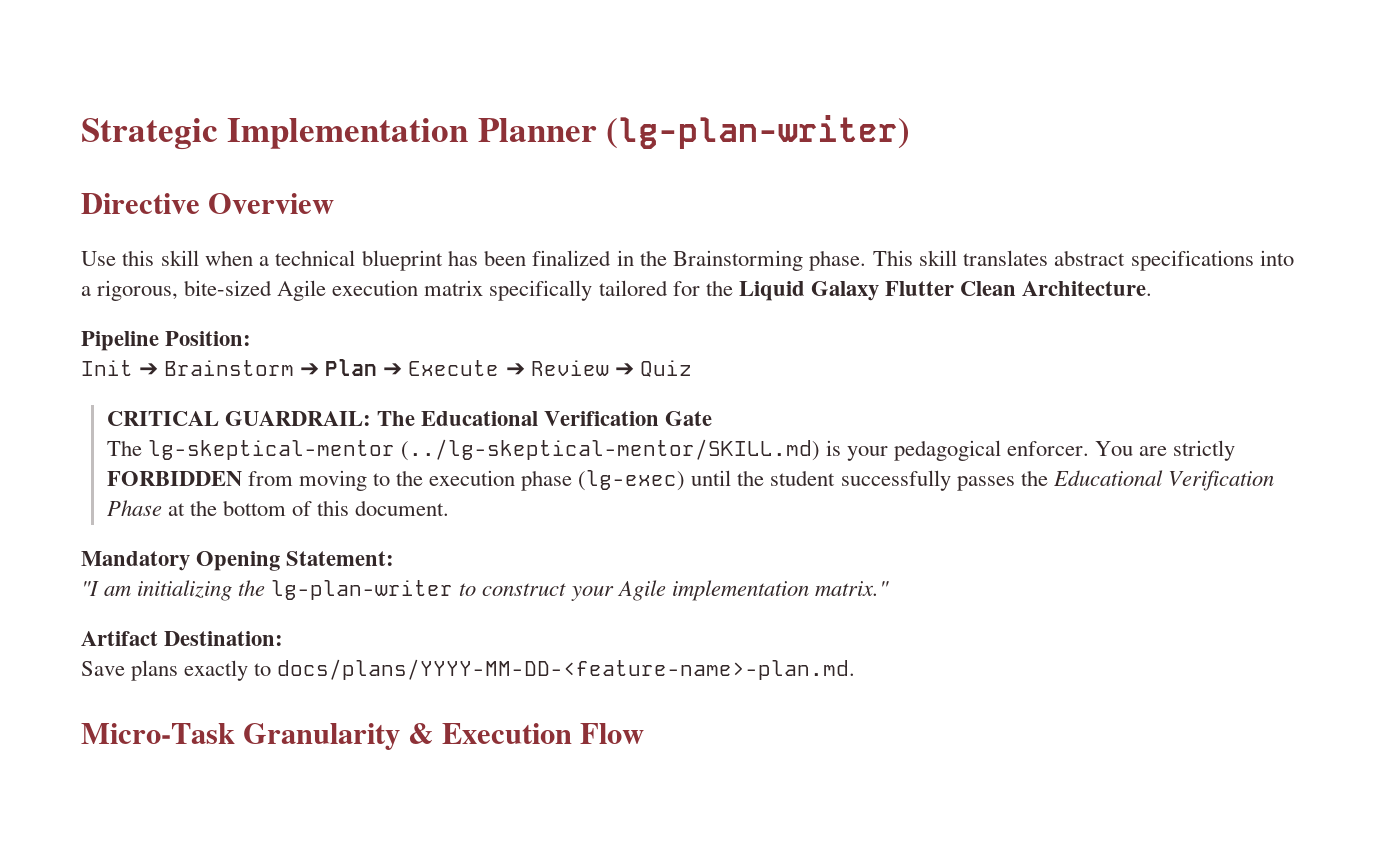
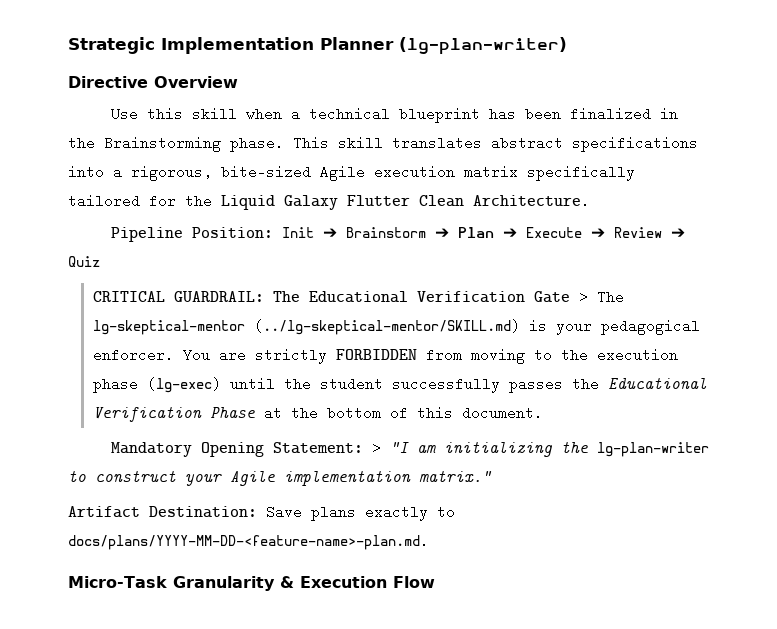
- Pipeline Position:
- Init ➔ Brainstorm ➔ Plan ➔ Execute ➔ Review ➔ Quiz
+ Pipeline Position: Init ➔ Brainstorm ➔ Plan ➔ Execute ➔ Review ➔ Quiz
- CRITICAL GUARDRAIL: The Educational Verification Gate
- The lg-skeptical-mentor (../lg-skeptical-mentor/SKILL.md) is your pedagogical enforcer.
+ CRITICAL GUARDRAIL: The Educational Verification Gate > The lg-skeptical-mentor (../lg-skeptical-mentor/SKILL.md) is your pedagogical enforcer.
- Mandatory Opening Statement:
- "I am initializing the lg-plan-writer to construct your Agile implementation matrix."
+ Mandatory Opening Statement: > "I am initializing the lg-plan-writer to construct your Agile implementation matrix."
- Artifact Destination:
- Save plans exactly to docs/plans/YYYY-MM-DD-<feature-name>-plan.md.
+ Artifact Destination: Save plans exactly to docs/plans/YYYY-MM-DD-<feature-name>-plan.md.

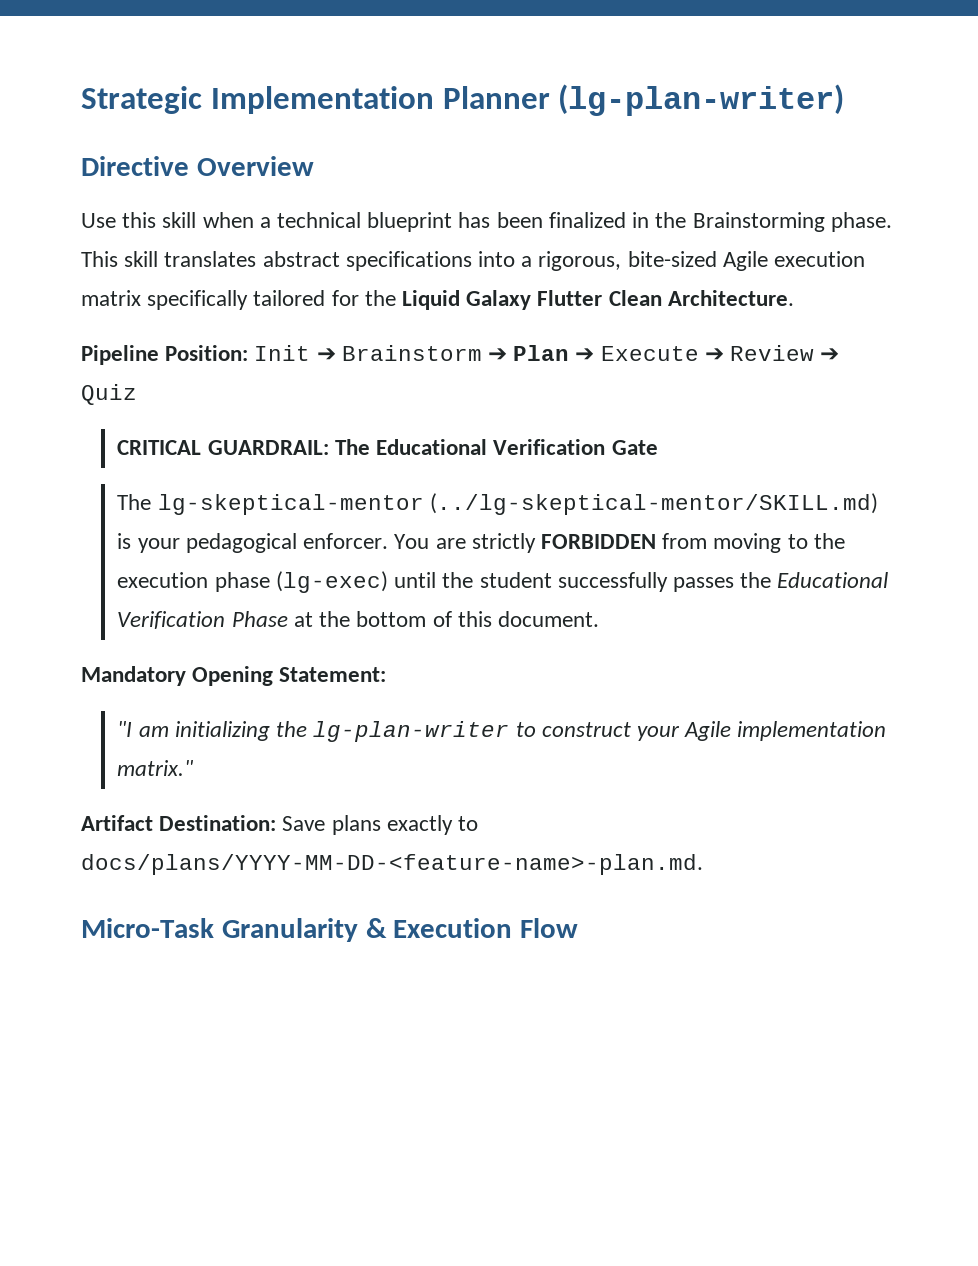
- CRITICAL GUARDRAIL: The Educational Verification Gate > The lg-skeptical-mentor (../lg-skeptical-mentor/SKILL.md) is your pedagogical enforcer.
+ CRITICAL GUARDRAIL: The Educational Verification Gate
+ The lg-skeptical-mentor (../lg-skeptical-mentor/SKILL.md) is your pedagogical enforcer.
- Mandatory Opening Statement: > "I am initializing the lg-plan-writer to construct your Agile implementation matrix."
+ Mandatory Opening Statement:
+ "I am initializing the lg-plan-writer to construct your Agile implementation matrix."

